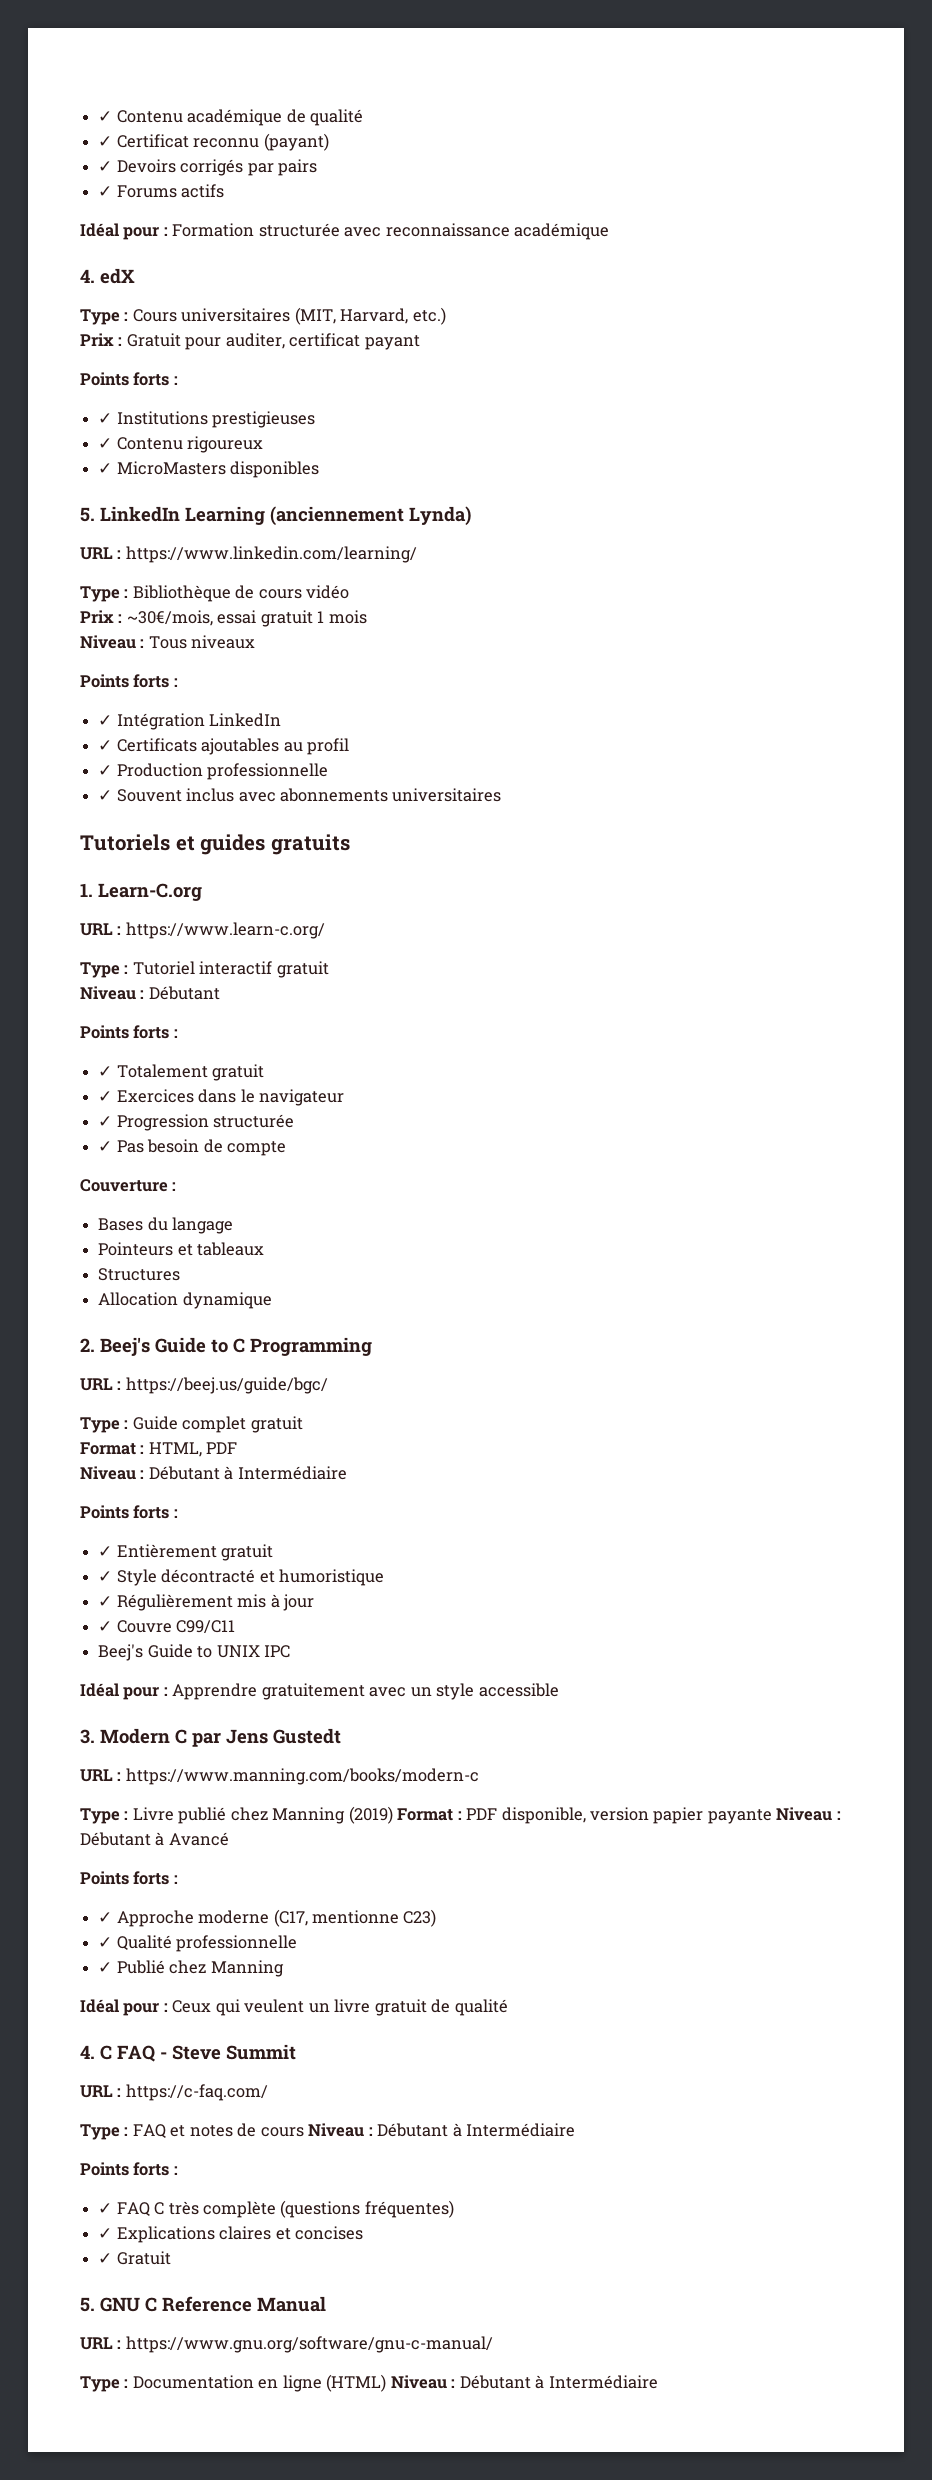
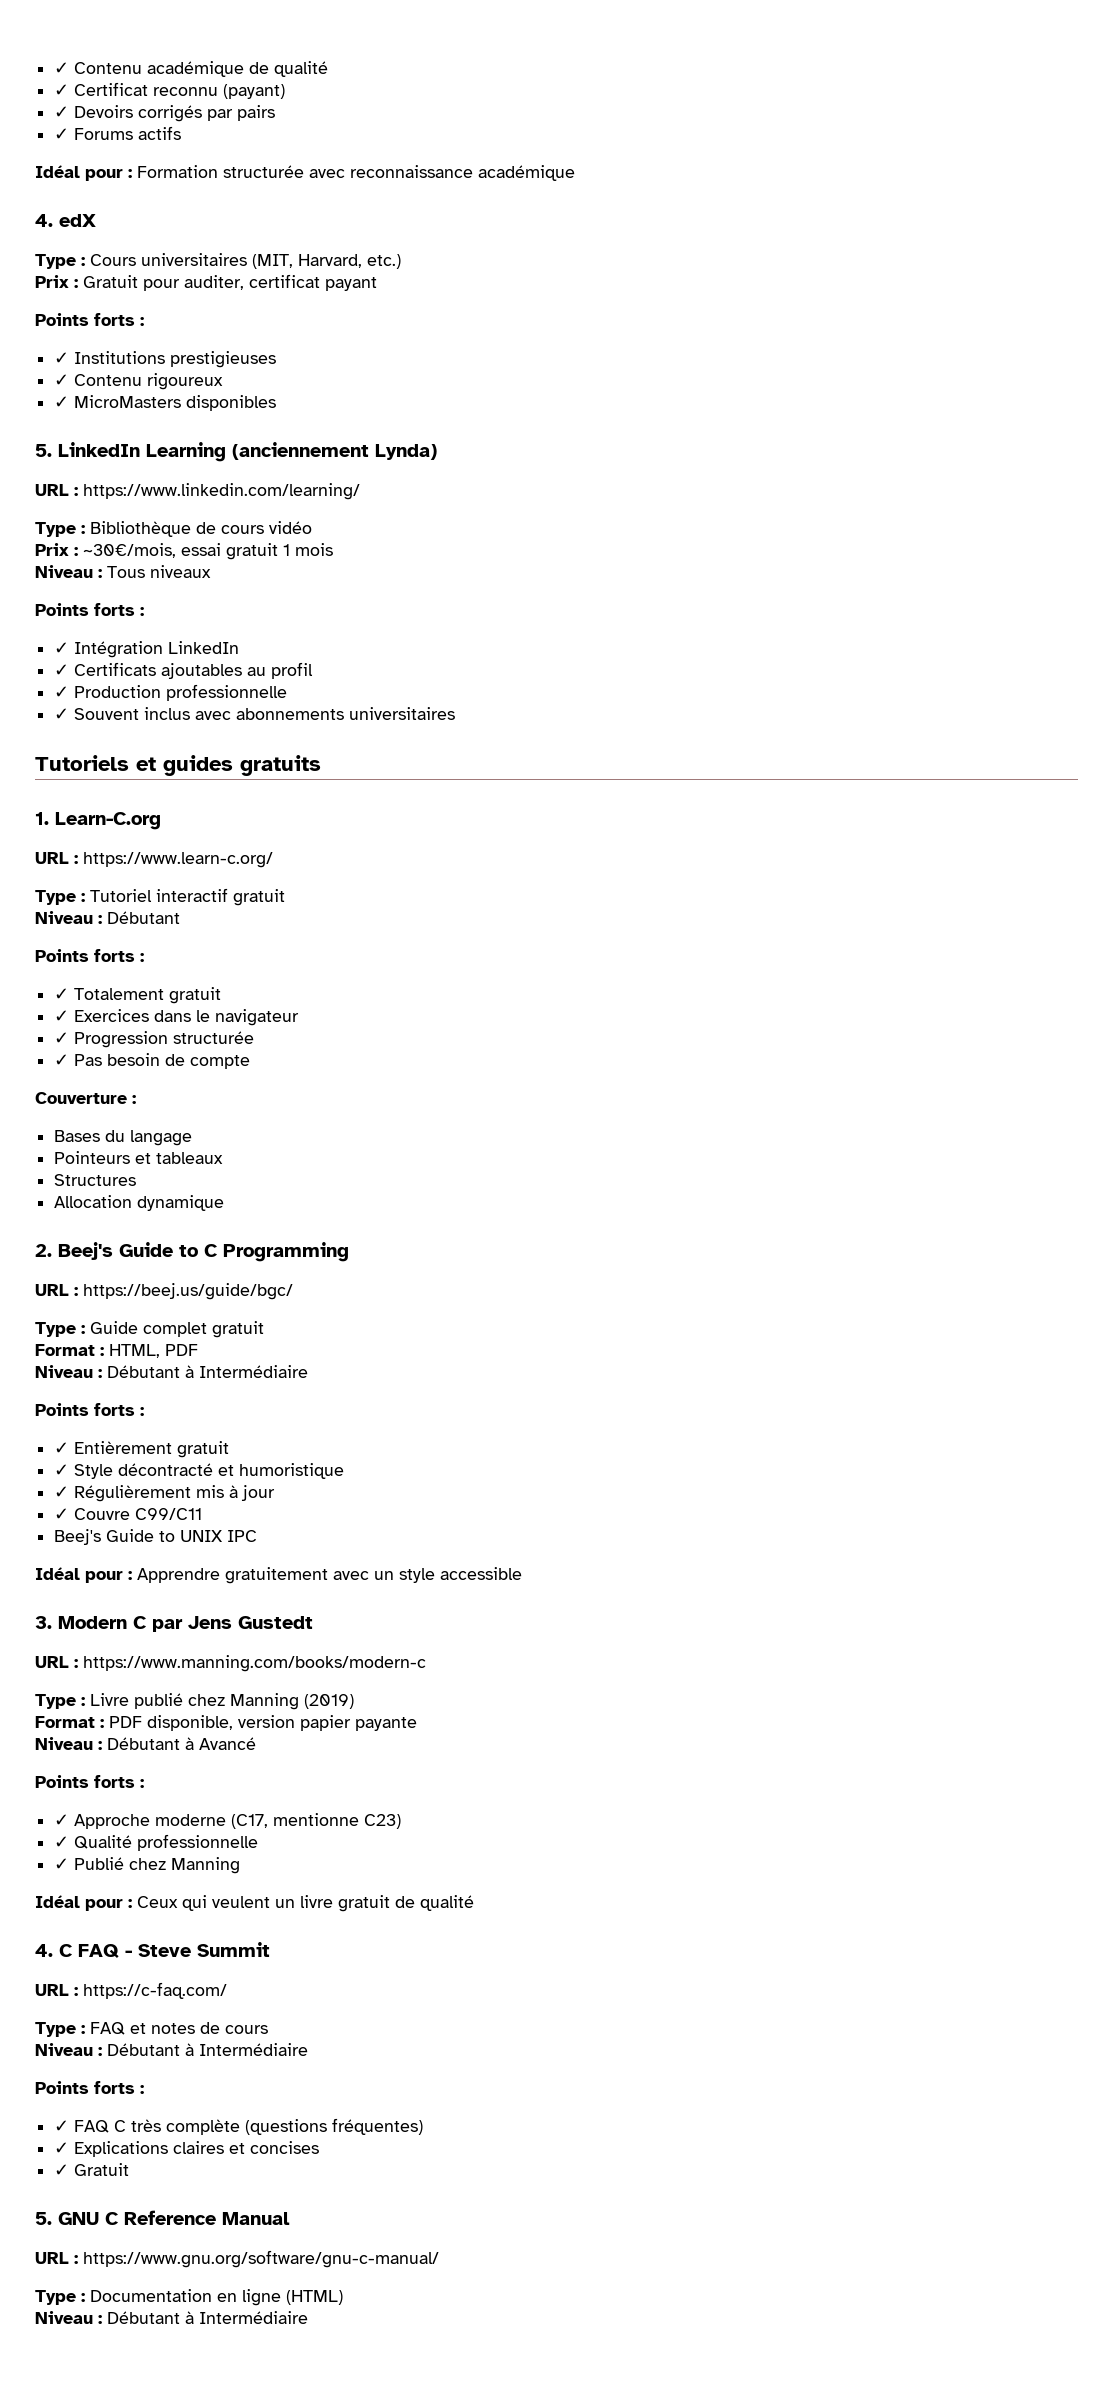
- Type : Livre publié chez Manning (2019) Format : PDF disponible, version papier payante Niveau : Débutant à Avancé
+ Type : Livre publié chez Manning (2019)
+ Format : PDF disponible, version papier payante
+ Niveau : Débutant à Avancé
- Type : FAQ et notes de cours Niveau : Débutant à Intermédiaire
+ Type : FAQ et notes de cours
+ Niveau : Débutant à Intermédiaire
- Type : Documentation en ligne (HTML) Niveau : Débutant à Intermédiaire
+ Type : Documentation en ligne (HTML)
+ Niveau : Débutant à Intermédiaire

